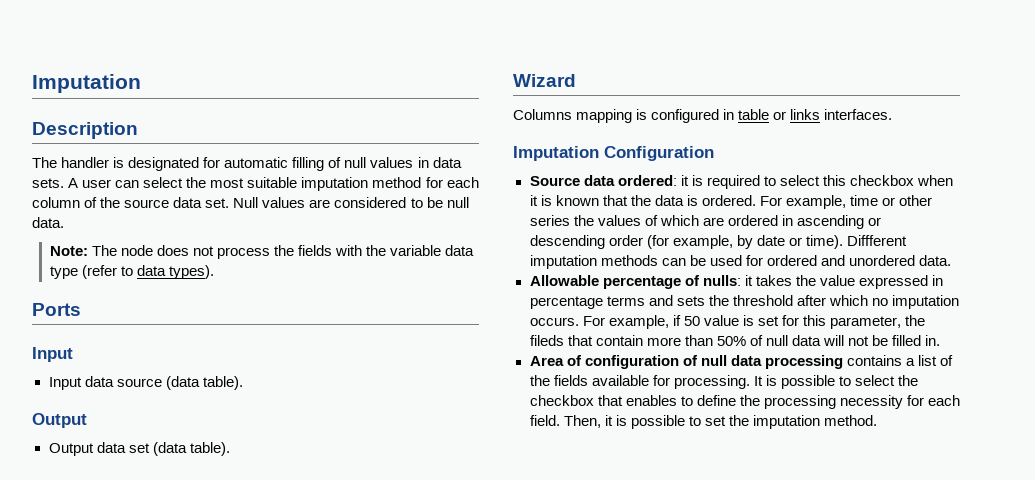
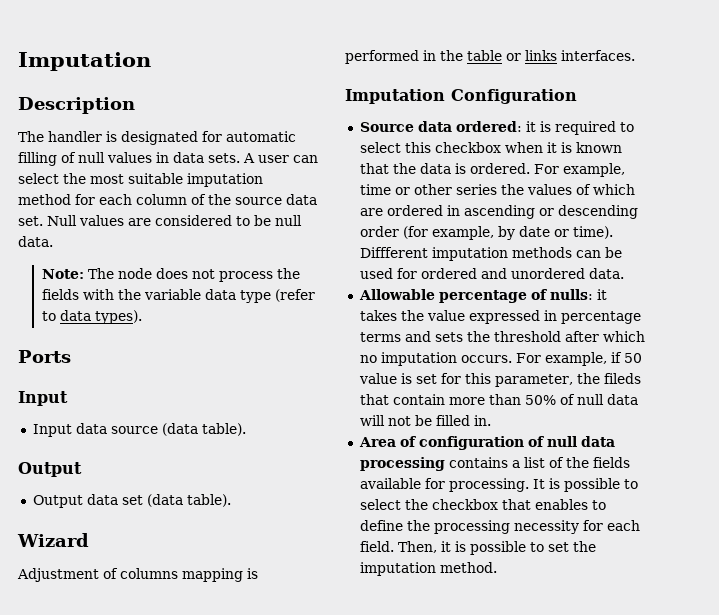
- Columns mapping is configured in table or links interfaces.
+ Adjustment of columns mapping is performed in the table or links interfaces.

